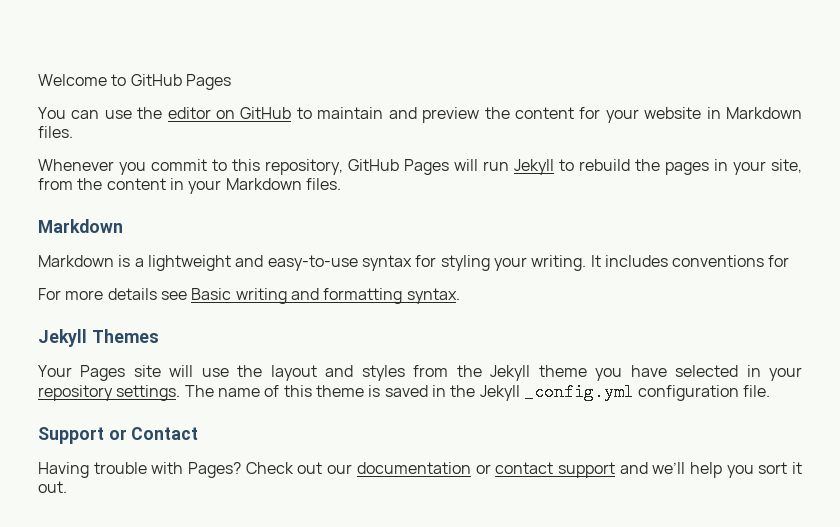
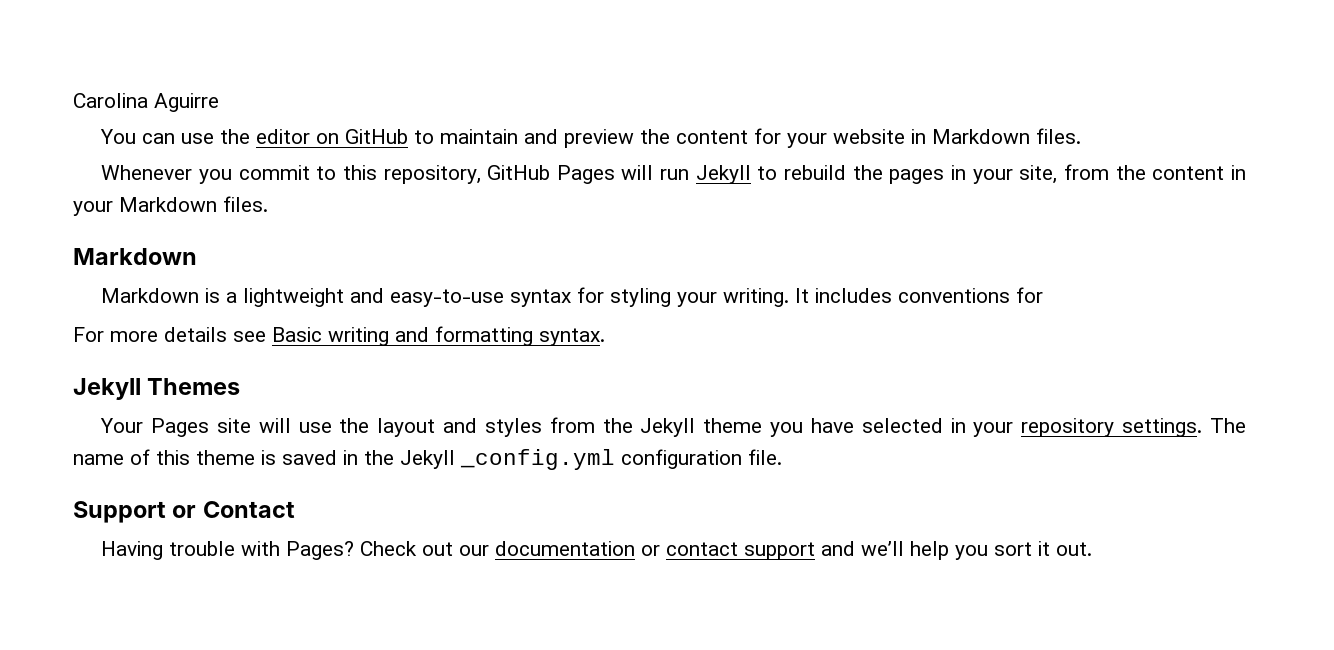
- Welcome to GitHub Pages
+ Carolina Aguirre

